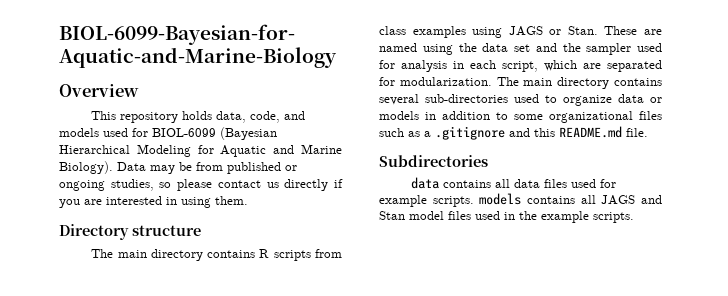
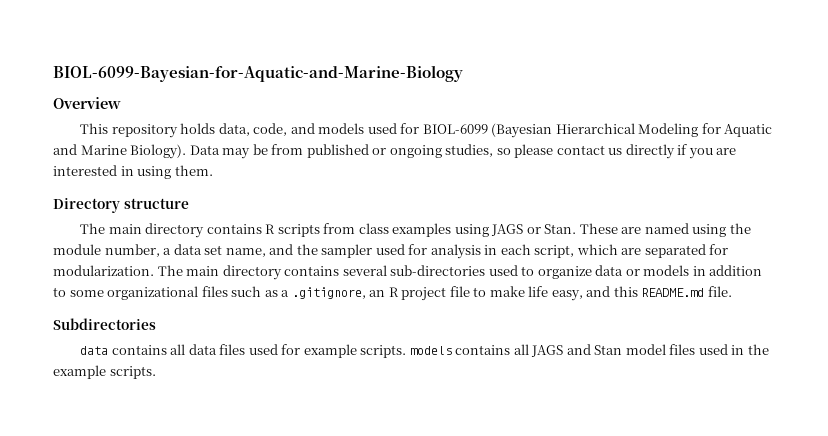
- These are named using the data set and the sampler used for analysis in each script, which are separated for modularization.
+ These are named using the module number, a data set name, and the sampler used for analysis in each script, which are separated for modularization.
- The main directory contains several sub-directories used to organize data or models in addition to some organizational files such as a .gitignore and this README.md file.
+ The main directory contains several sub-directories used to organize data or models in addition to some organizational files such as a .gitignore, an R project file to make life easy, and this README.md file.

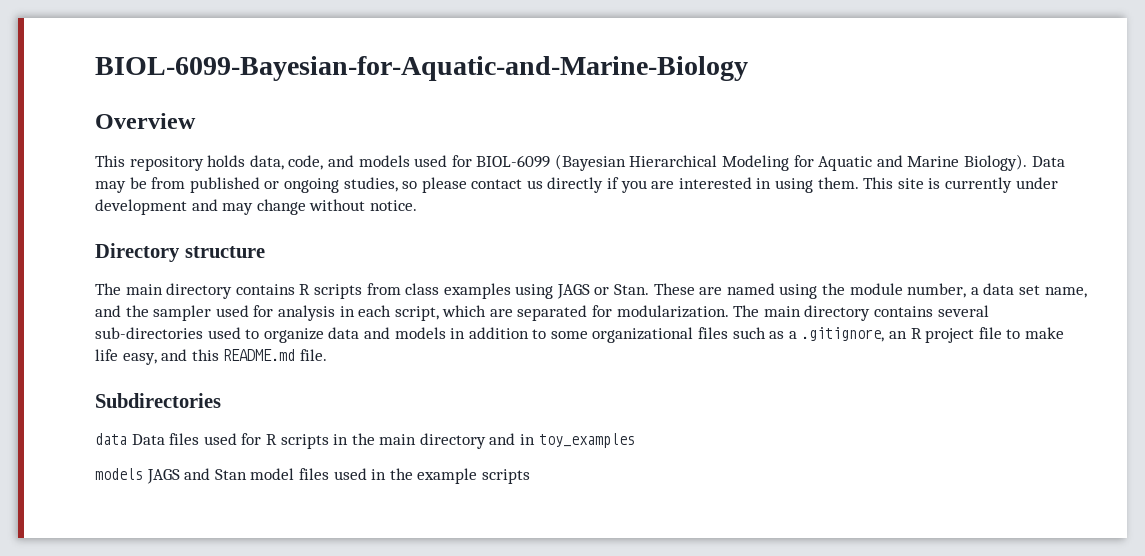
+ This site is currently under development and may change without notice.
- The main directory contains several sub-directories used to organize data or models in addition to some organizational files such as a .gitignore, an R project file to make life easy, and this README.md file.
+ The main directory contains several sub-directories used to organize data and models in addition to some organizational files such as a .gitignore, an R project file to make life easy, and this README.md file.
- data contains all data files used for example scripts. models contains all JAGS and Stan model files used in the example scripts.
+ data Data files used for R scripts in the main directory and in toy_examples
+ models JAGS and Stan model files used in the example scripts

